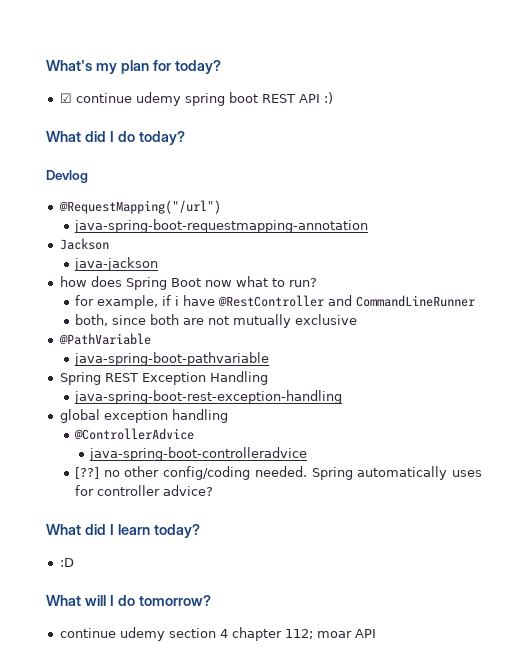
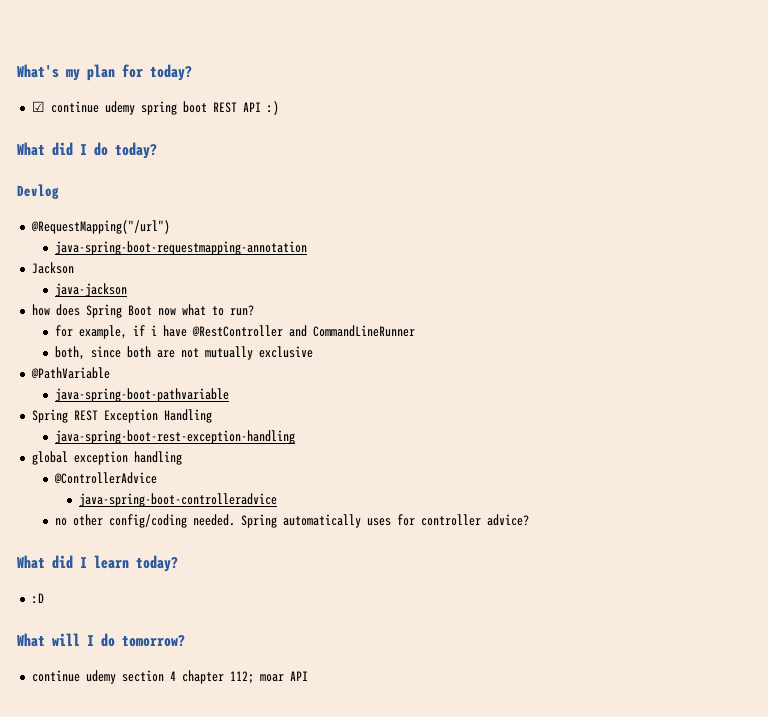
- [??] no other config/coding needed.
+ no other config/coding needed.

